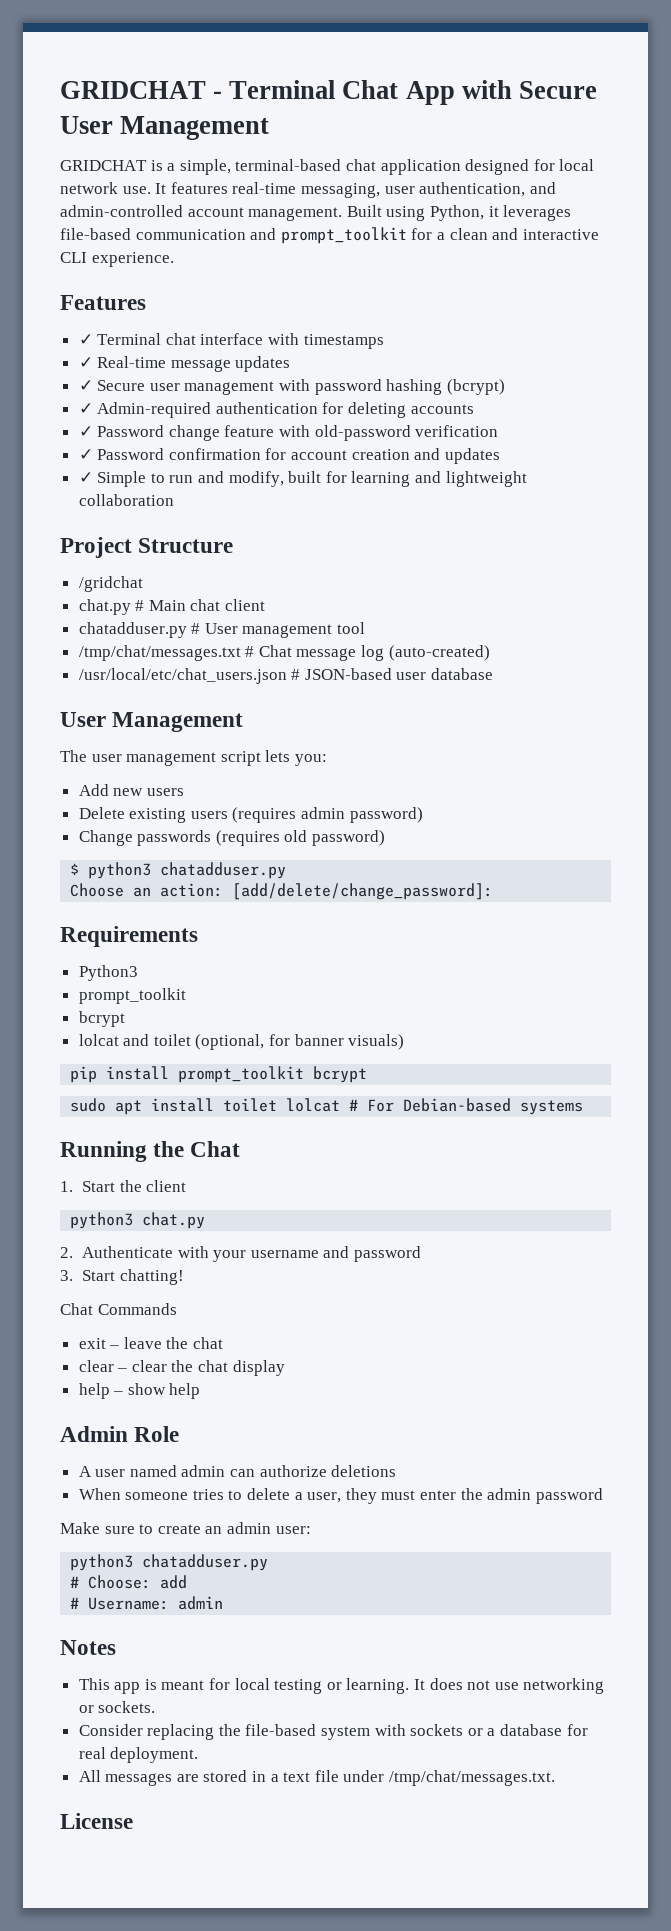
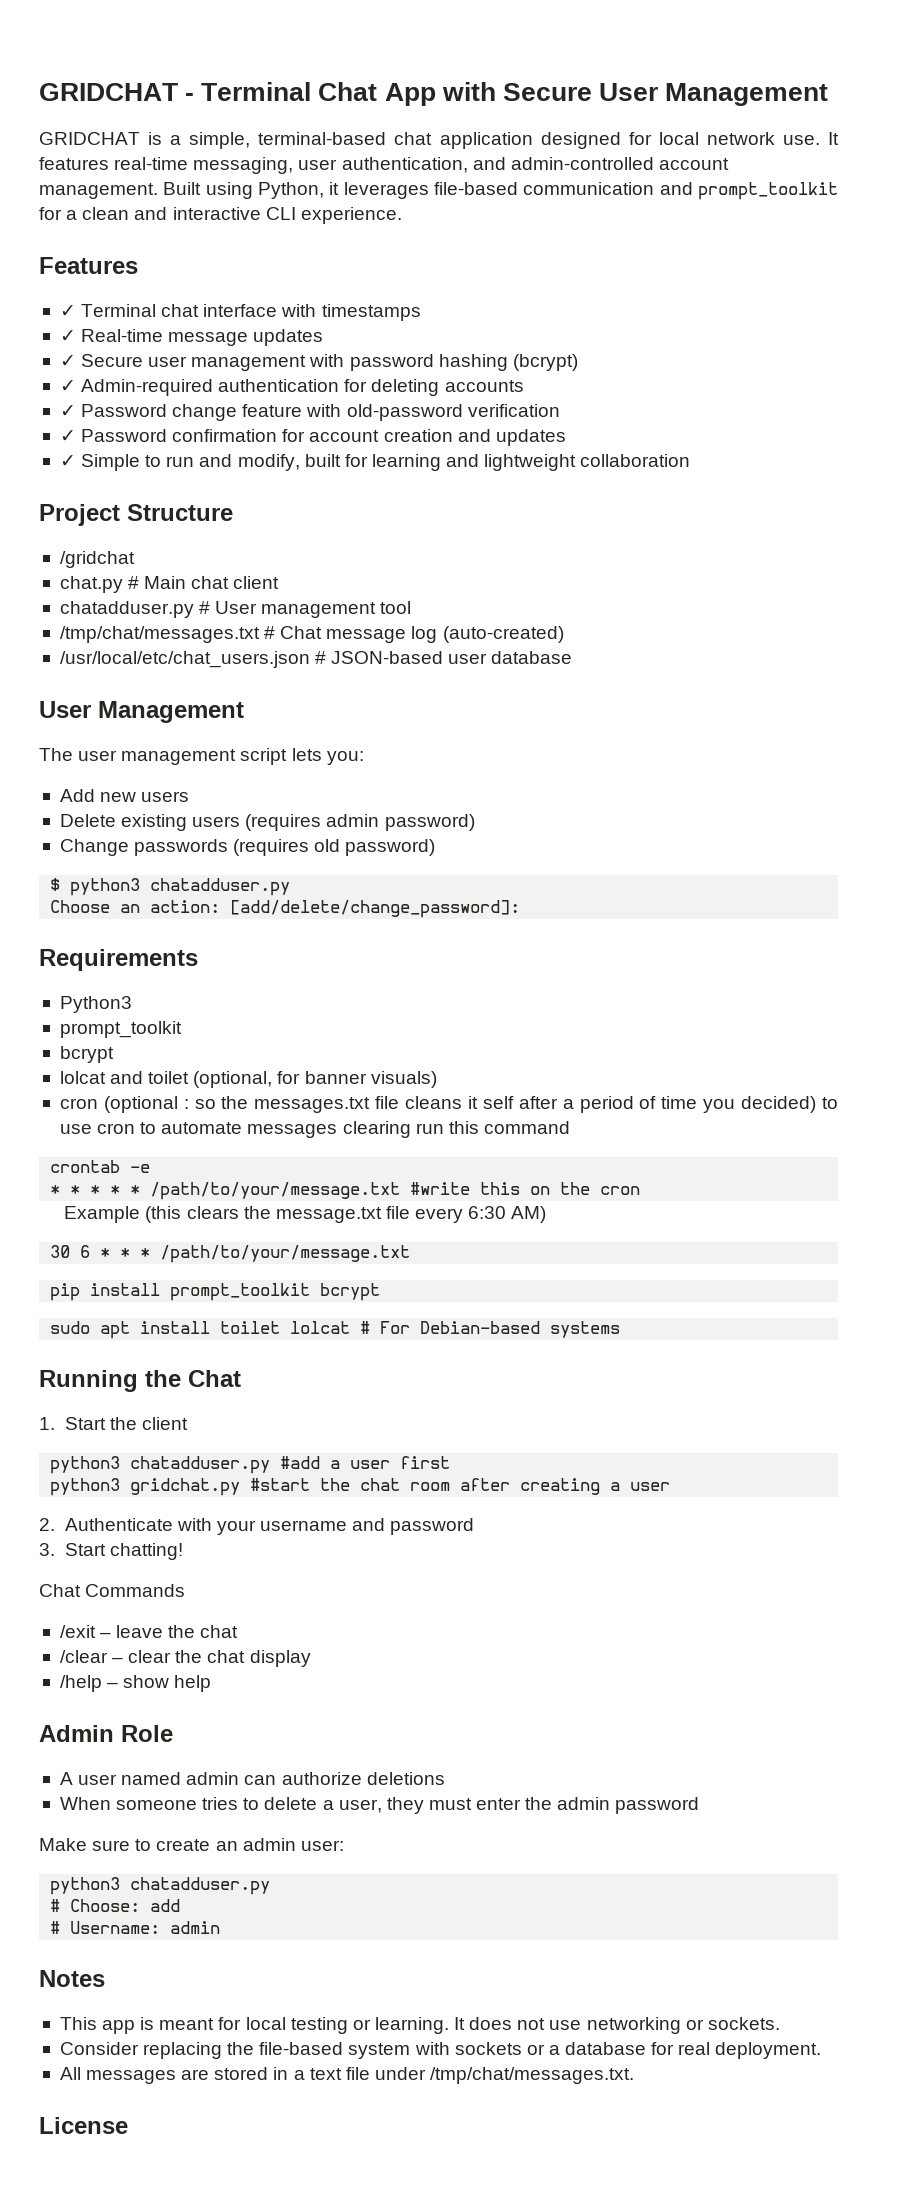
+ cron (optional : so the messages.txt file cleans it self after a period of time you decided) to use cron to automate messages clearing run this command
+ crontab -e
+ * * * * * /path/to/your/message.txt #write this on the cron
+ Example (this clears the message.txt file every 6:30 AM)
+ 30 6 * * * /path/to/your/message.txt
- python3 chat.py
+ python3 chatadduser.py #add a user first
+ python3 gridchat.py #start the chat room after creating a user
- exit – leave the chat
+ /exit – leave the chat
- clear – clear the chat display
+ /clear – clear the chat display
- help – show help
+ /help – show help

